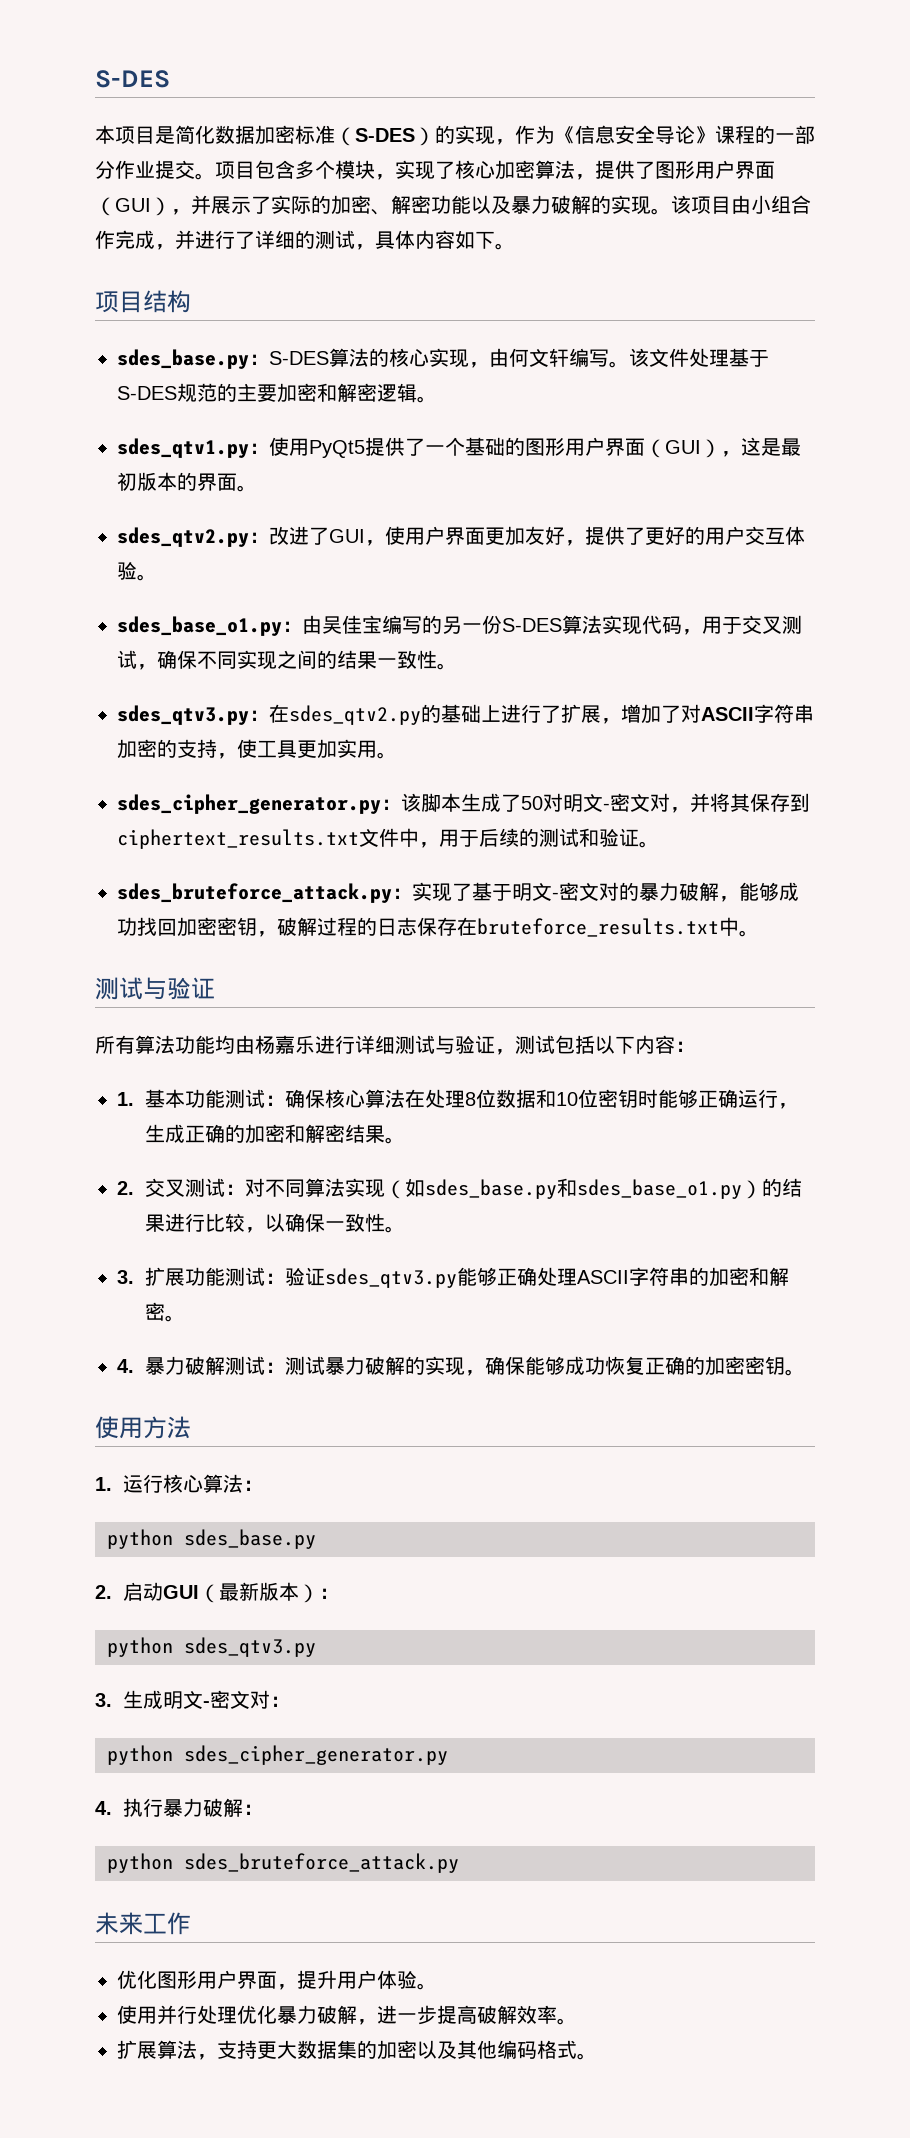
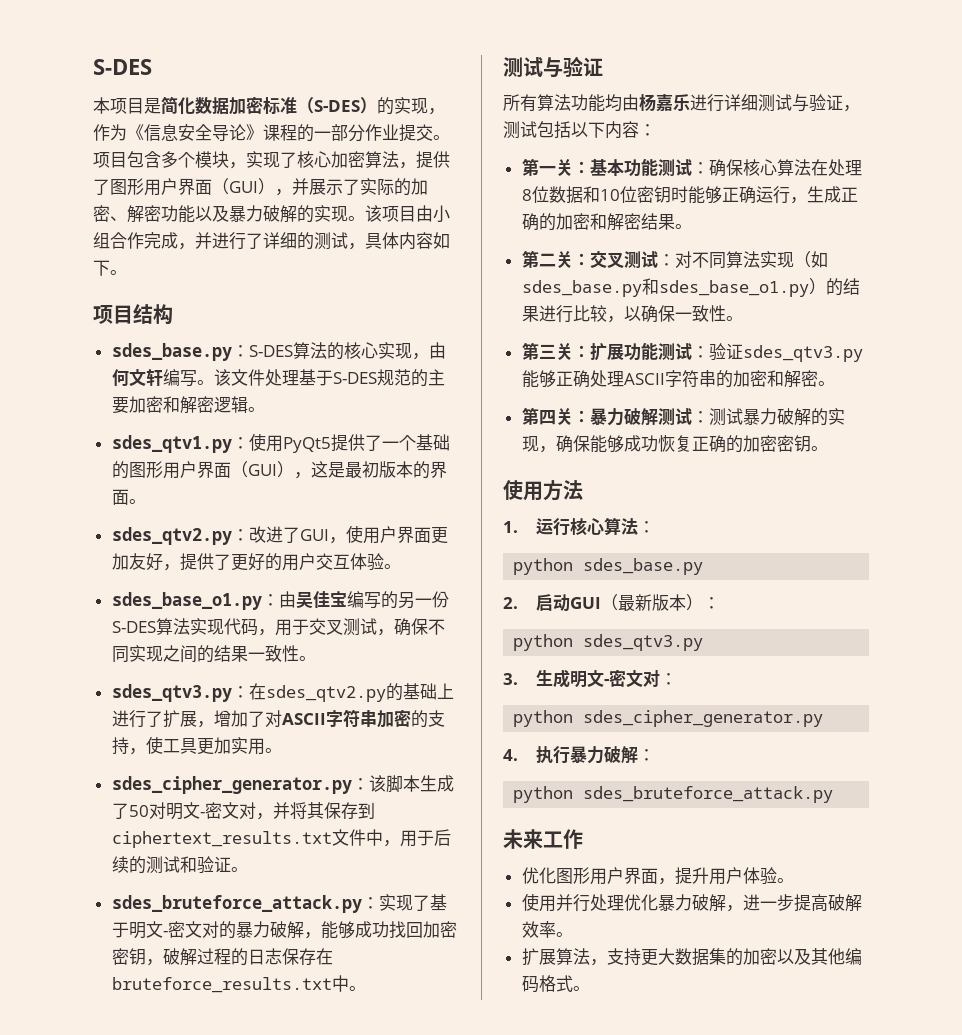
- 1.基本功能测试：确保核心算法在处理8位数据和10位密钥时能够正确运行，生成正确的加密和解密结果。
+ 第一关：基本功能测试：确保核心算法在处理8位数据和10位密钥时能够正确运行，生成正确的加密和解密结果。
- 2.交叉测试：对不同算法实现（如sdes_base.py和sdes_base_o1.py）的结果进行比较，以确保一致性。
+ 第二关：交叉测试：对不同算法实现（如sdes_base.py和sdes_base_o1.py）的结果进行比较，以确保一致性。
- 3.扩展功能测试：验证sdes_qtv3.py能够正确处理ASCII字符串的加密和解密。
+ 第三关：扩展功能测试：验证sdes_qtv3.py能够正确处理ASCII字符串的加密和解密。
- 4.暴力破解测试：测试暴力破解的实现，确保能够成功恢复正确的加密密钥。
+ 第四关：暴力破解测试：测试暴力破解的实现，确保能够成功恢复正确的加密密钥。

